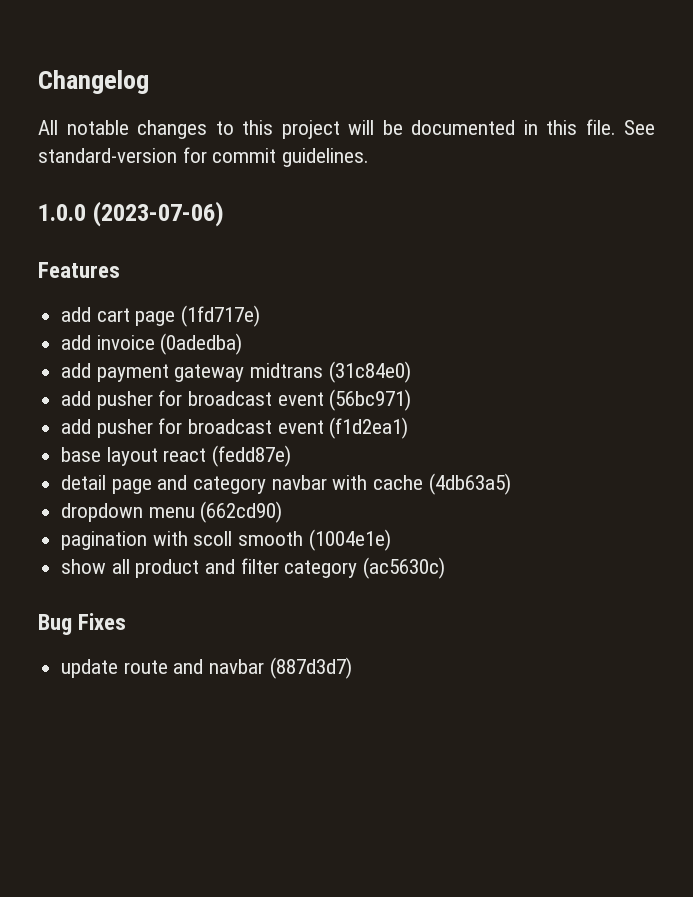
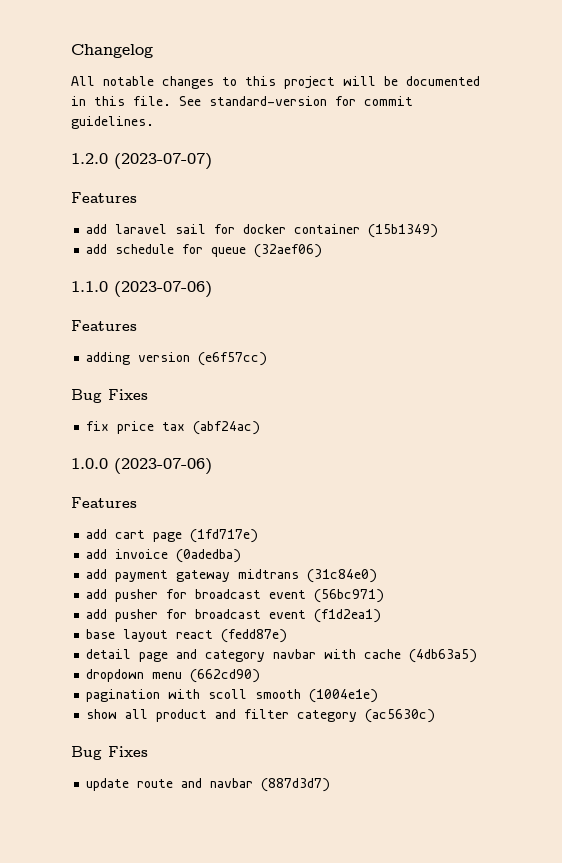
+ 1.2.0 (2023-07-07)
+ Features
+ add laravel sail for docker container (15b1349)
+ add schedule for queue (32aef06)
+ 1.1.0 (2023-07-06)
+ Features
+ adding version (e6f57cc)
+ Bug Fixes
+ fix price tax (abf24ac)

